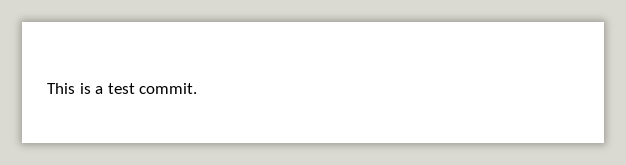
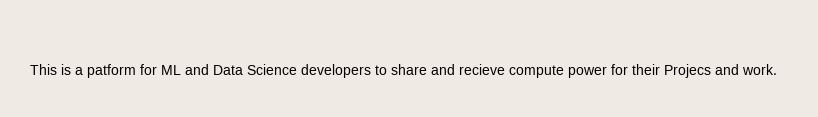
- This is a test commit.
+ This is a patform for ML and Data Science developers to share and recieve compute power for their Projecs and work.

